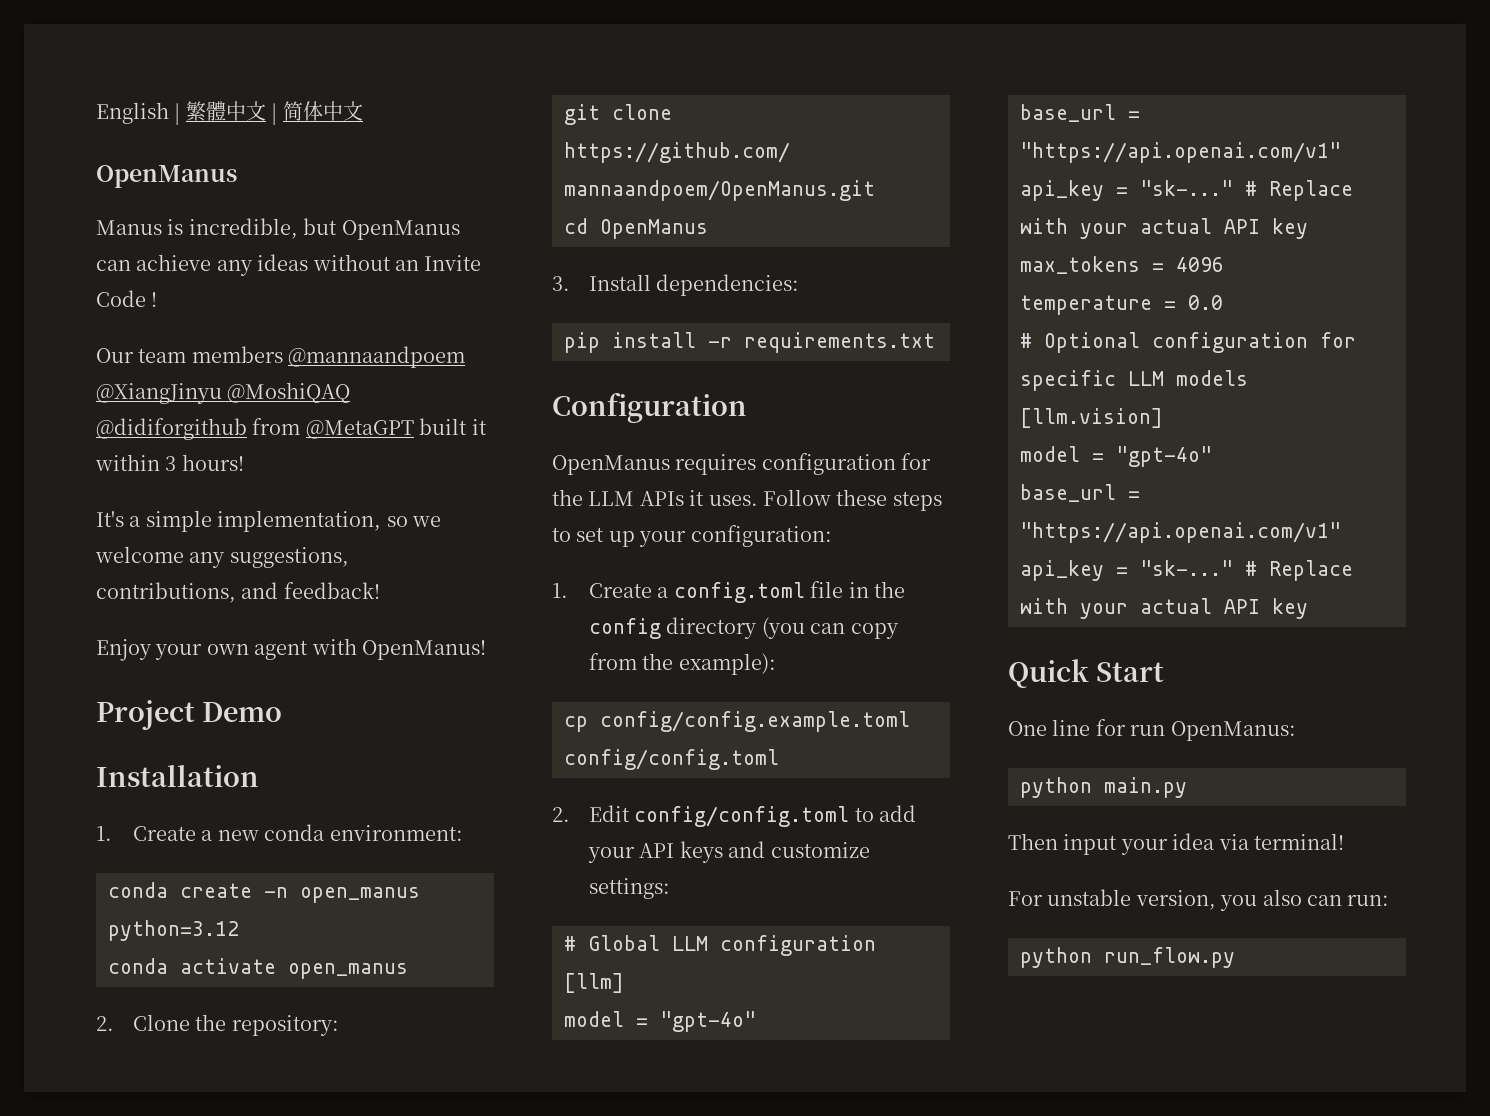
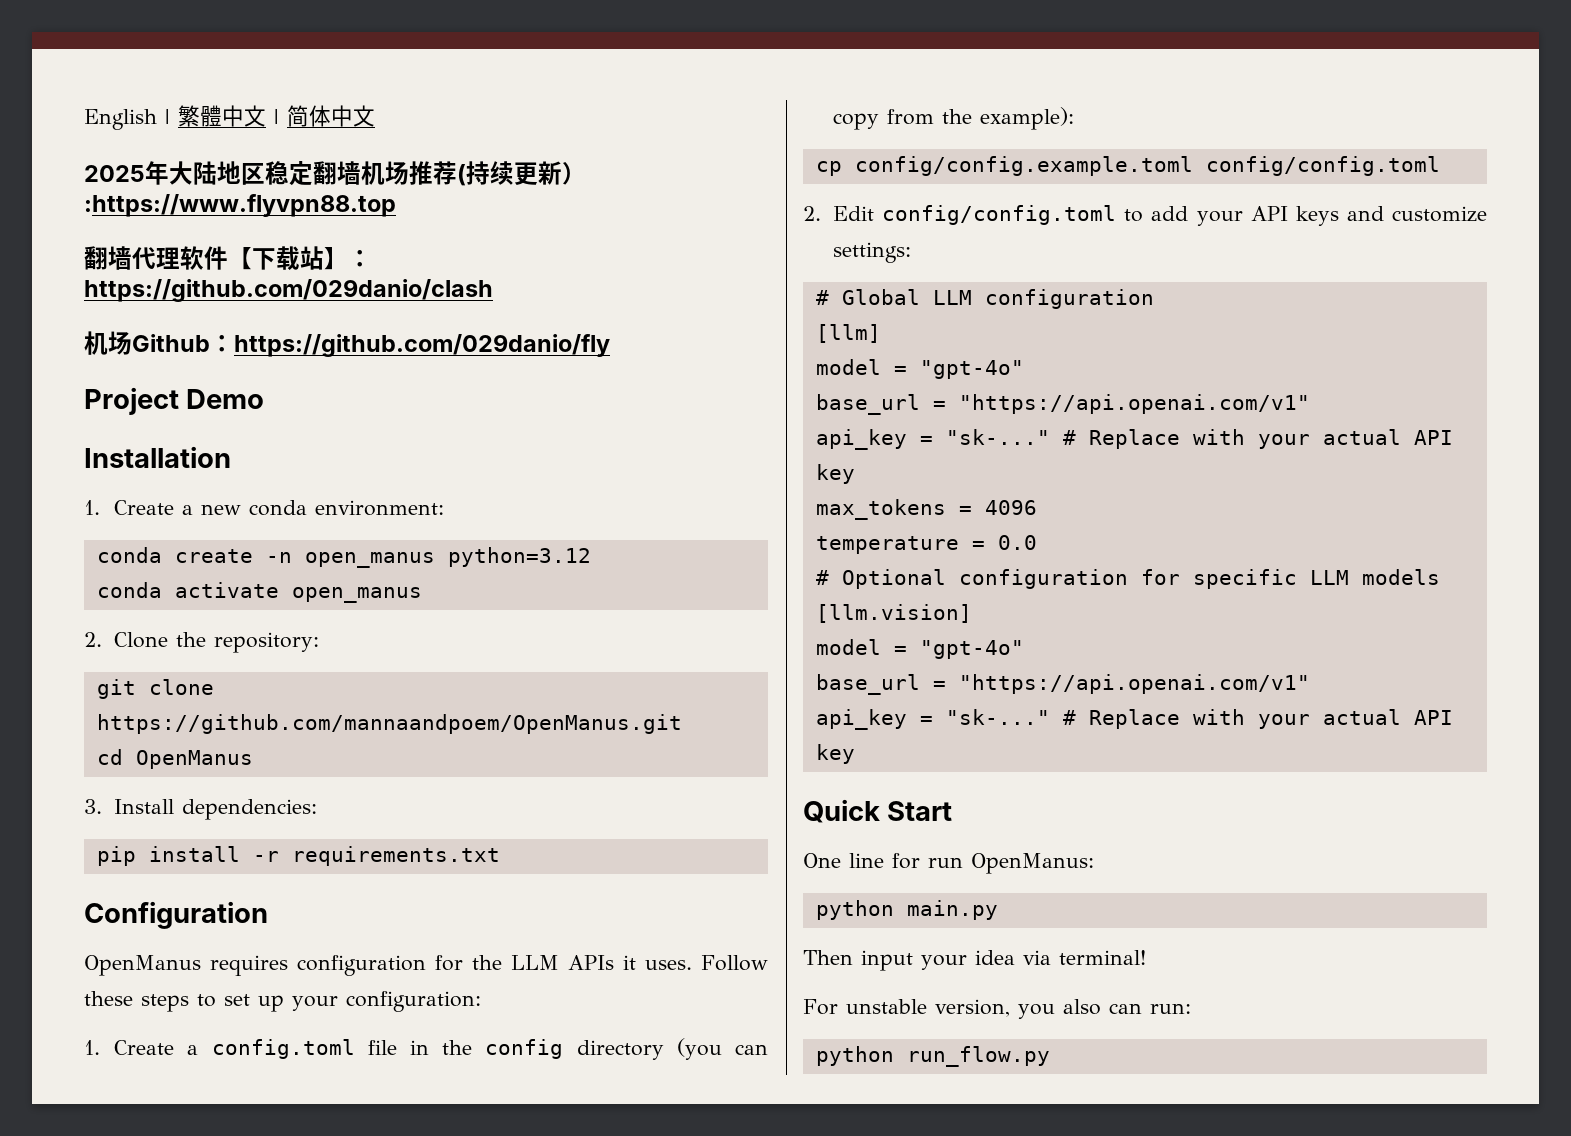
  English | 繁體中文 | 简体中文
- OpenManus
- Manus is incredible, but OpenManus can achieve any ideas without an Invite Code !
- Our team members @mannaandpoem @XiangJinyu @MoshiQAQ @didiforgithub from @MetaGPT built it within 3 hours!
- It's a simple implementation, so we welcome any suggestions, contributions, and feedback!
- Enjoy your own agent with OpenManus!
+ 2025年大陆地区稳定翻墙机场推荐(持续更新）:https://www.flyvpn88.top
+ 翻墙代理软件【下载站】：https://github.com/029danio/clash
+ 机场Github：https://github.com/029danio/fly

